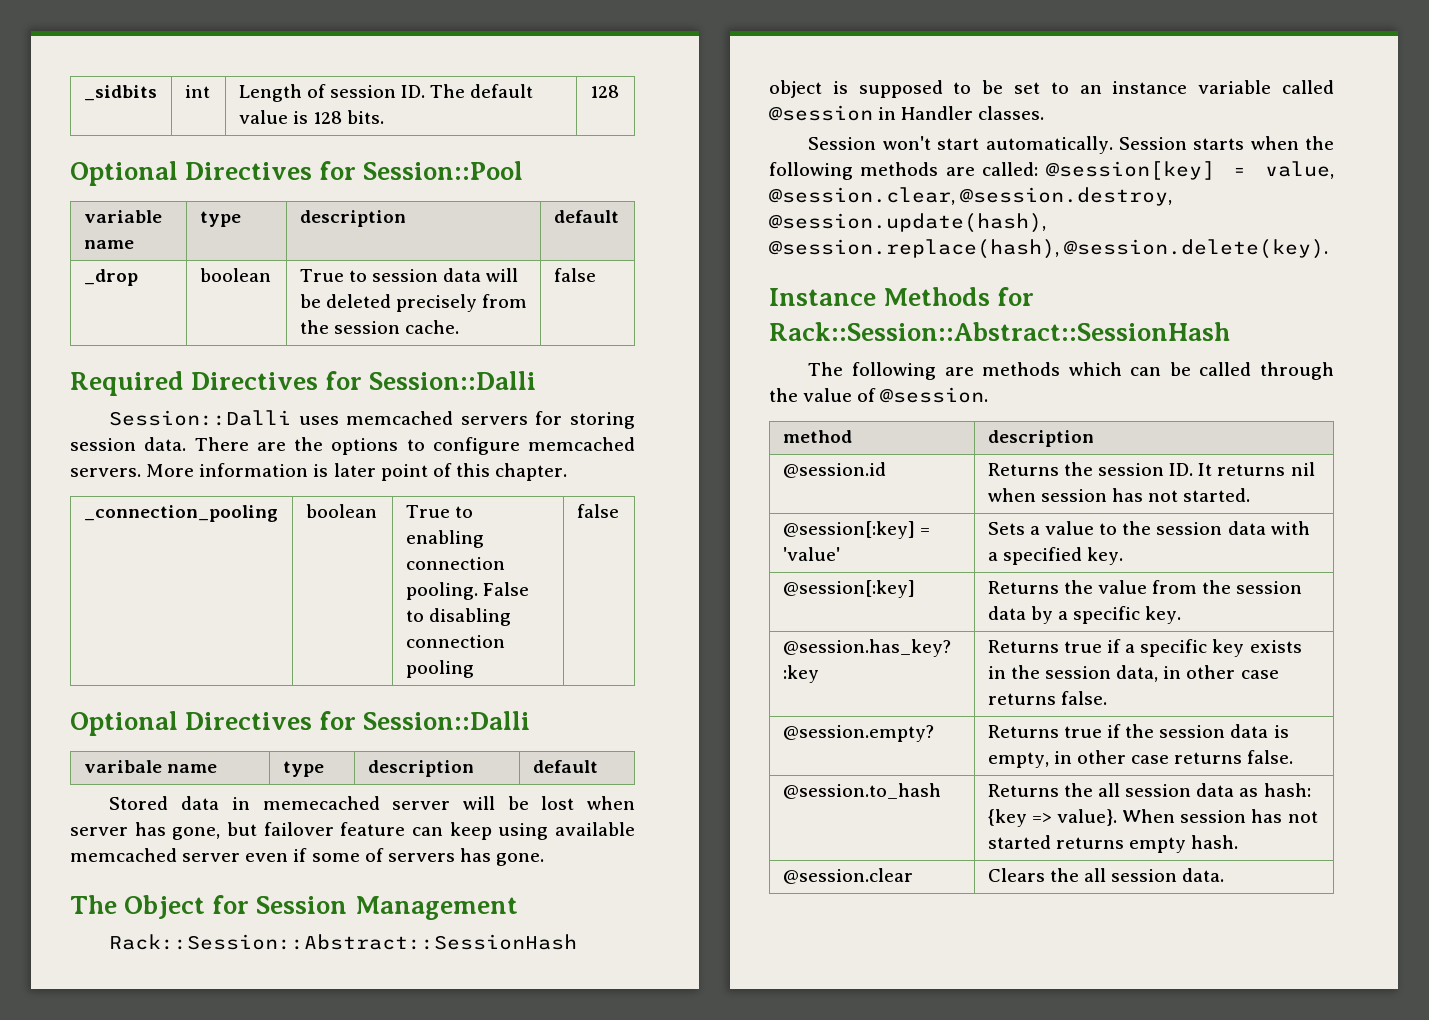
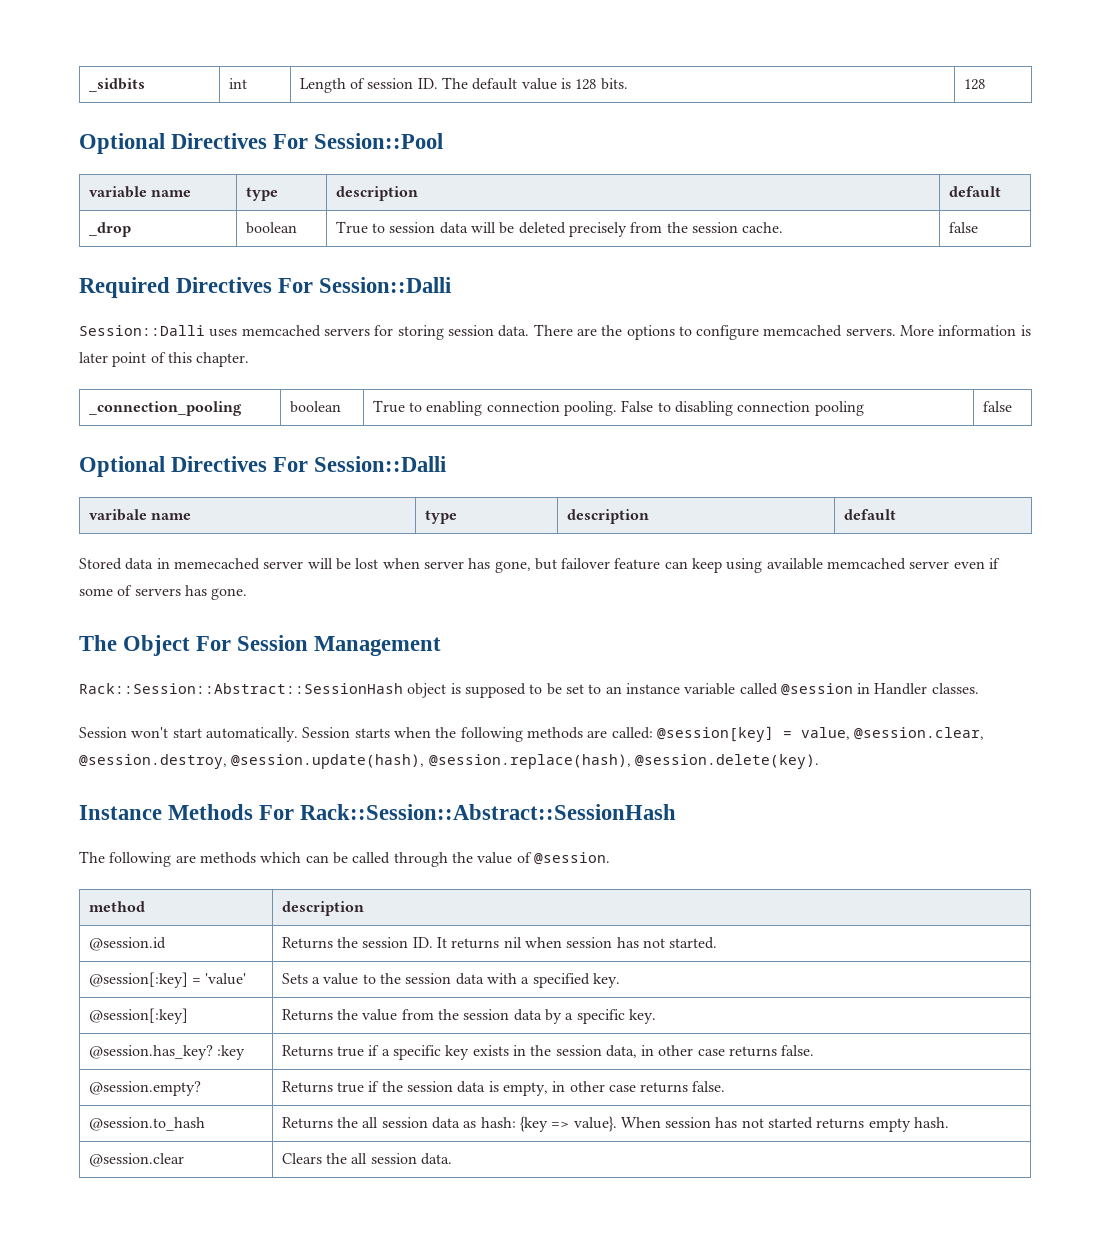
- Optional Directives for Session::Pool
+ Optional Directives For Session::Pool
- Required Directives for Session::Dalli
+ Required Directives For Session::Dalli
- Optional Directives for Session::Dalli
+ Optional Directives For Session::Dalli
- The Object for Session Management
+ The Object For Session Management
- Instance Methods for Rack::Session::Abstract::SessionHash
+ Instance Methods For Rack::Session::Abstract::SessionHash

